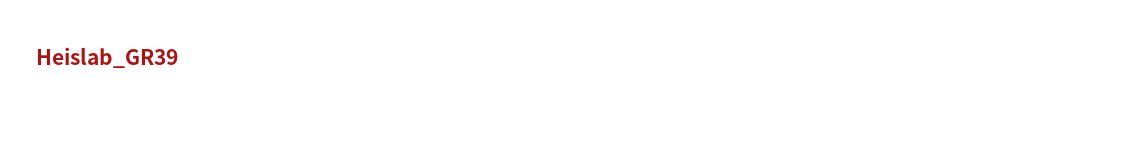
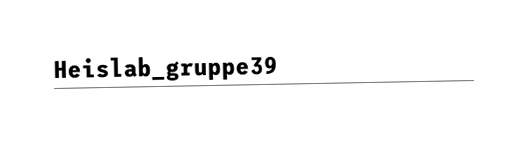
- Heislab_GR39
+ Heislab_gruppe39

